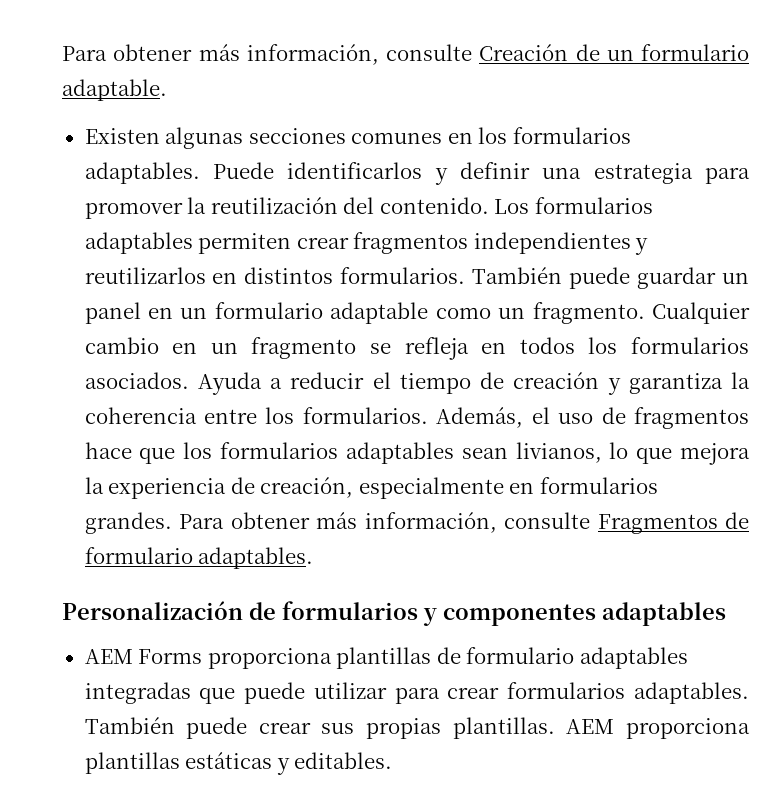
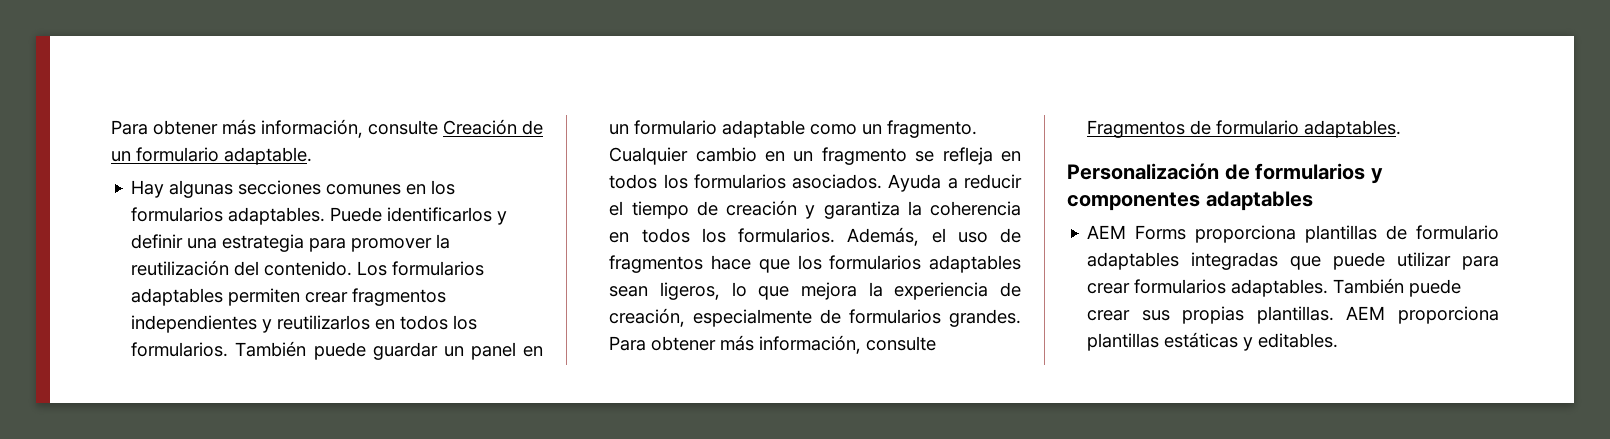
- Existen algunas secciones comunes en los formularios adaptables.
+ Hay algunas secciones comunes en los formularios adaptables.
- Los formularios adaptables permiten crear fragmentos independientes y reutilizarlos en distintos formularios.
+ Los formularios adaptables permiten crear fragmentos independientes y reutilizarlos en todos los formularios.
- Ayuda a reducir el tiempo de creación y garantiza la coherencia entre los formularios.
+ Ayuda a reducir el tiempo de creación y garantiza la coherencia en todos los formularios.
- Además, el uso de fragmentos hace que los formularios adaptables sean livianos, lo que mejora la experiencia de creación, especialmente en formularios grandes.
+ Además, el uso de fragmentos hace que los formularios adaptables sean ligeros, lo que mejora la experiencia de creación, especialmente de formularios grandes.

